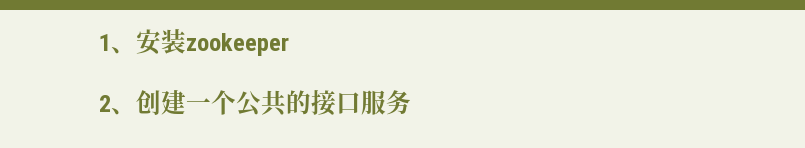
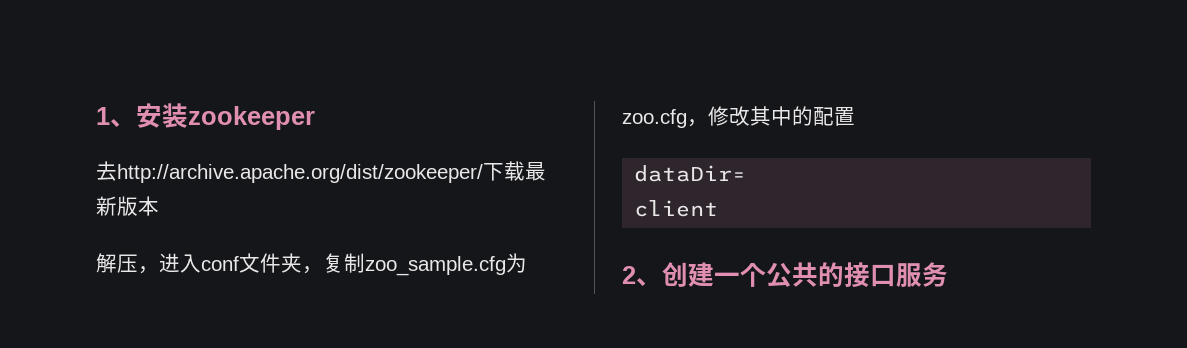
+ 去http://archive.apache.org/dist/zookeeper/下载最新版本
+ 解压，进入conf文件夹，复制zoo_sample.cfg为zoo.cfg，修改其中的配置
+ dataDir=
+ client

